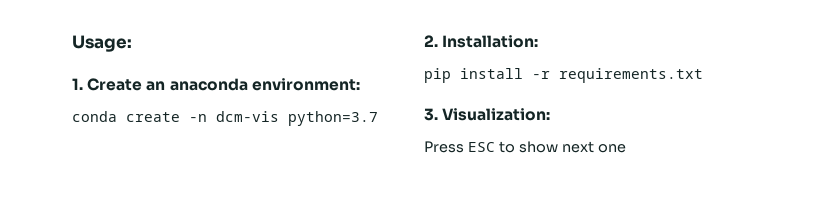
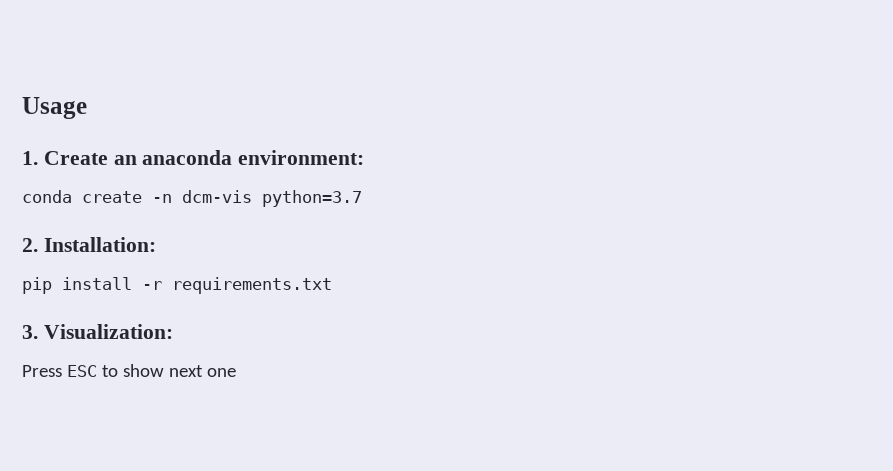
- Usage:
+ Usage

